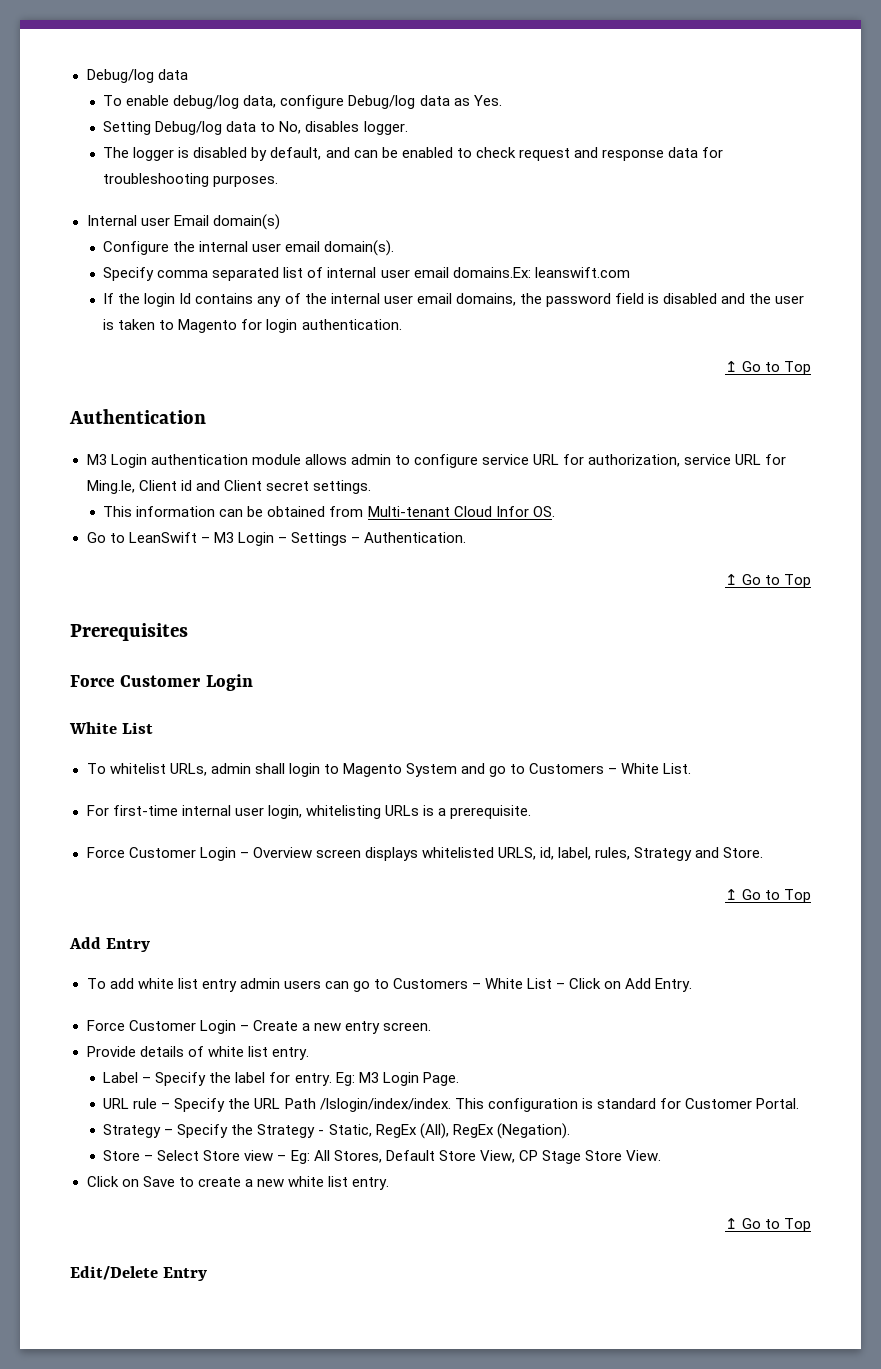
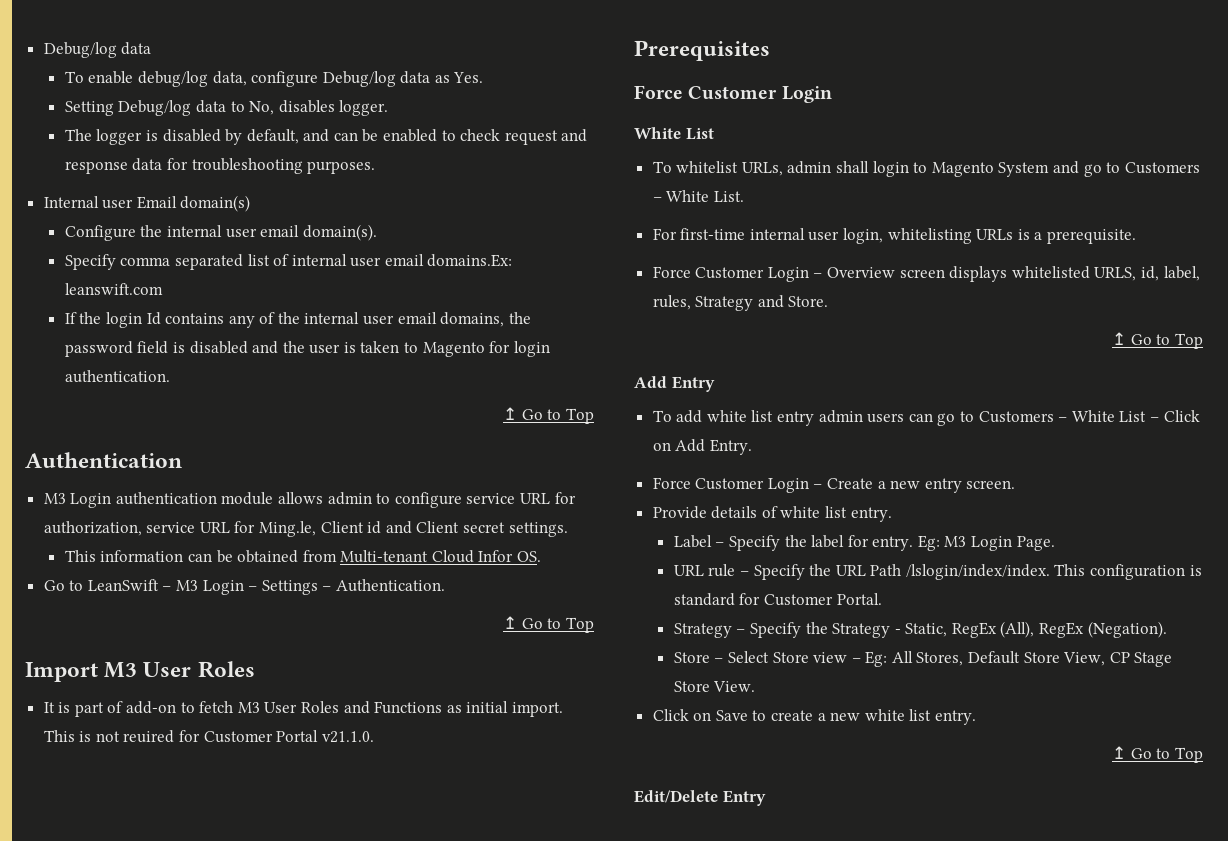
+ Import M3 User Roles
+ It is part of add-on to fetch M3 User Roles and Functions as initial import. This is not reuired for Customer Portal v21.1.0.

